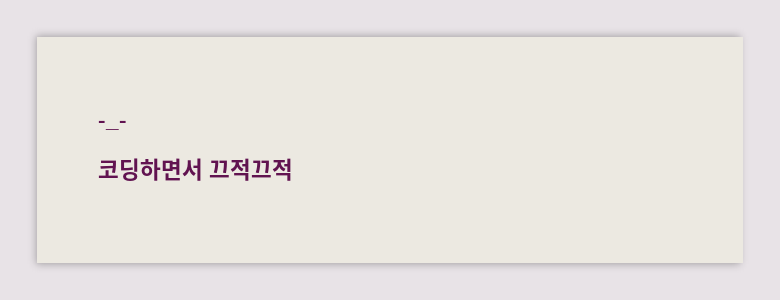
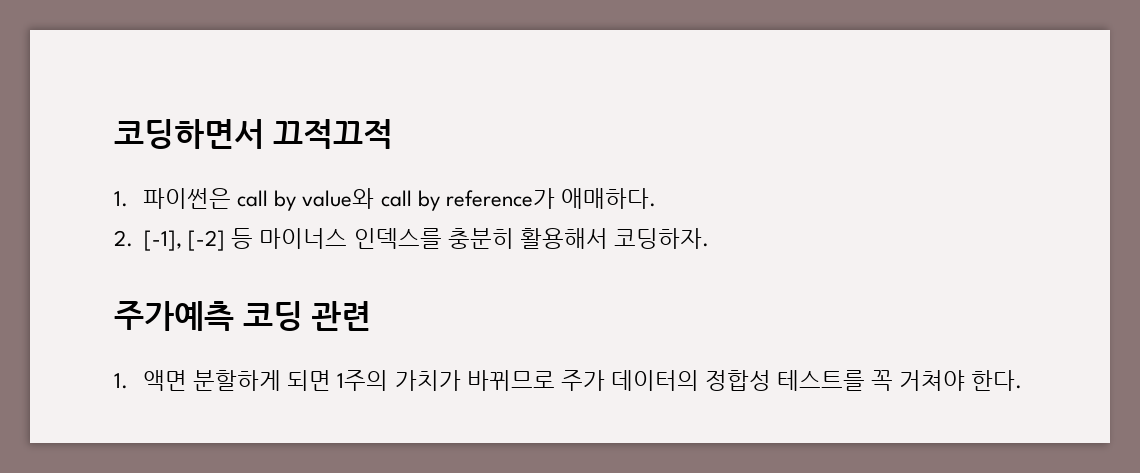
- -_-
+ 1. 파이썬은 call by value와 call by reference가 애매하다.
+ 2. [-1], [-2] 등 마이너스 인덱스를 충분히 활용해서 코딩하자.
+ 주가예측 코딩 관련
+ 1. 액면 분할하게 되면 1주의 가치가 바뀌므로 주가 데이터의 정합성 테스트를 꼭 거쳐야 한다.

